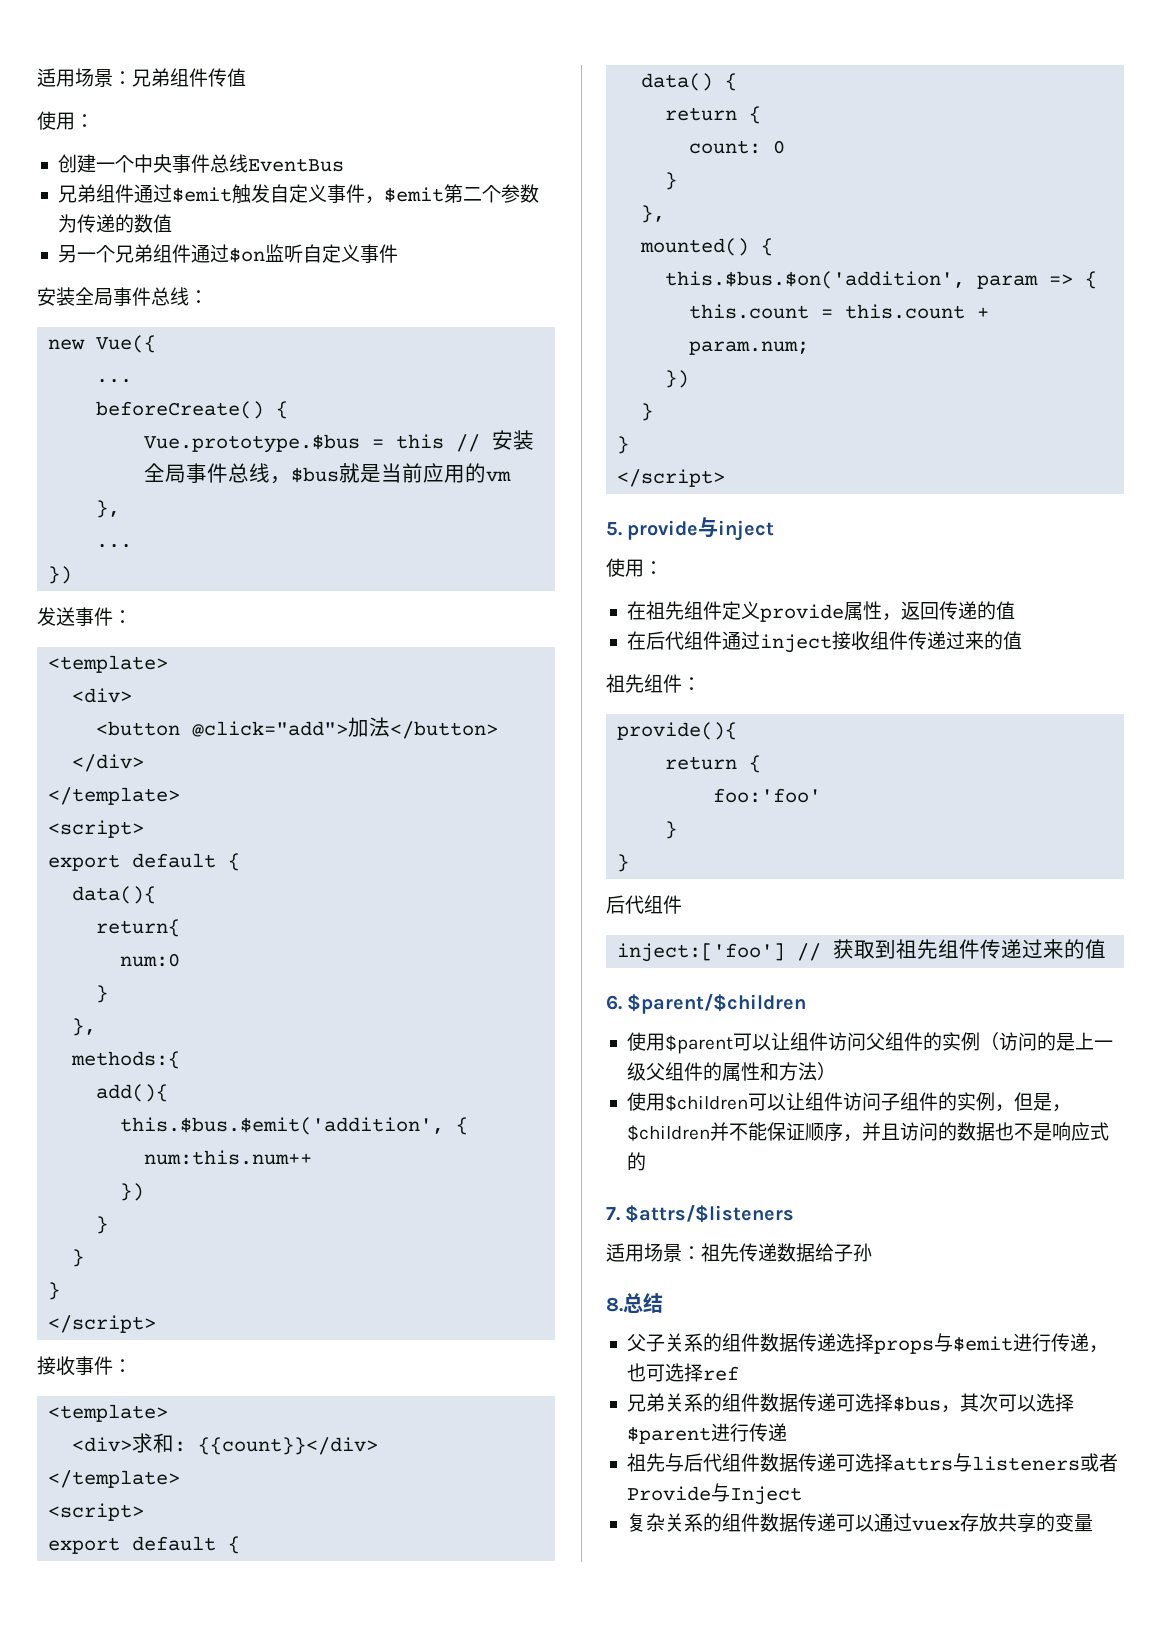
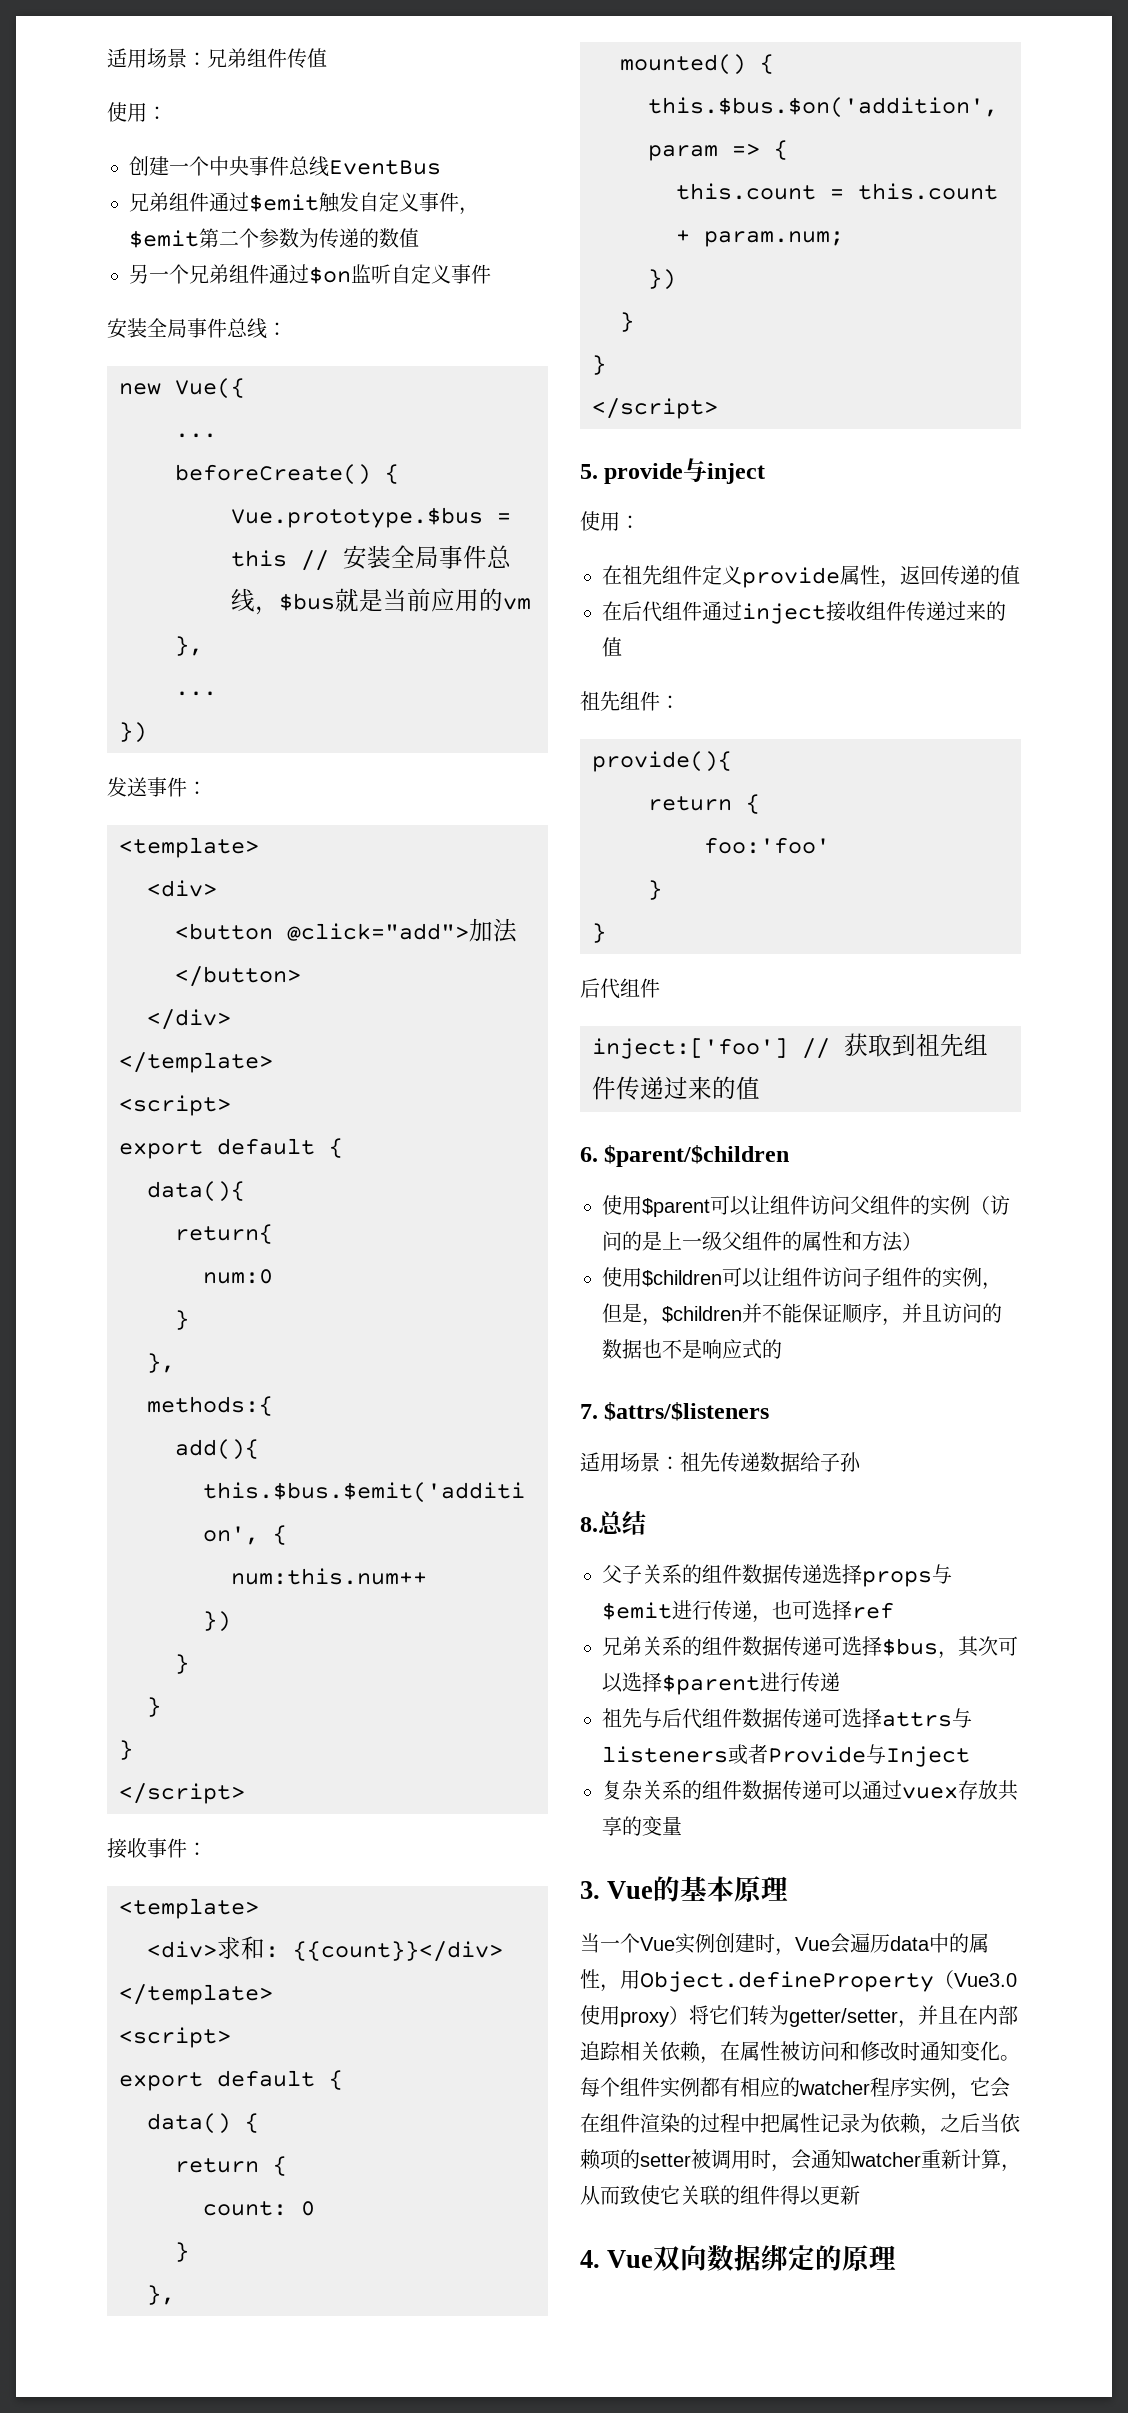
+ 3. Vue的基本原理
+ 当一个Vue实例创建时，Vue会遍历data中的属性，用Object.defineProperty（Vue3.0使用proxy）将它们转为getter/setter，并且在内部追踪相关依赖，在属性被访问和修改时通知变化。每个组件实例都有相应的watcher程序实例，它会在组件渲染的过程中把属性记录为依赖，之后当依赖项的setter被调用时，会通知watcher重新计算，从而致使它关联的组件得以更新
+ 4. Vue双向数据绑定的原理

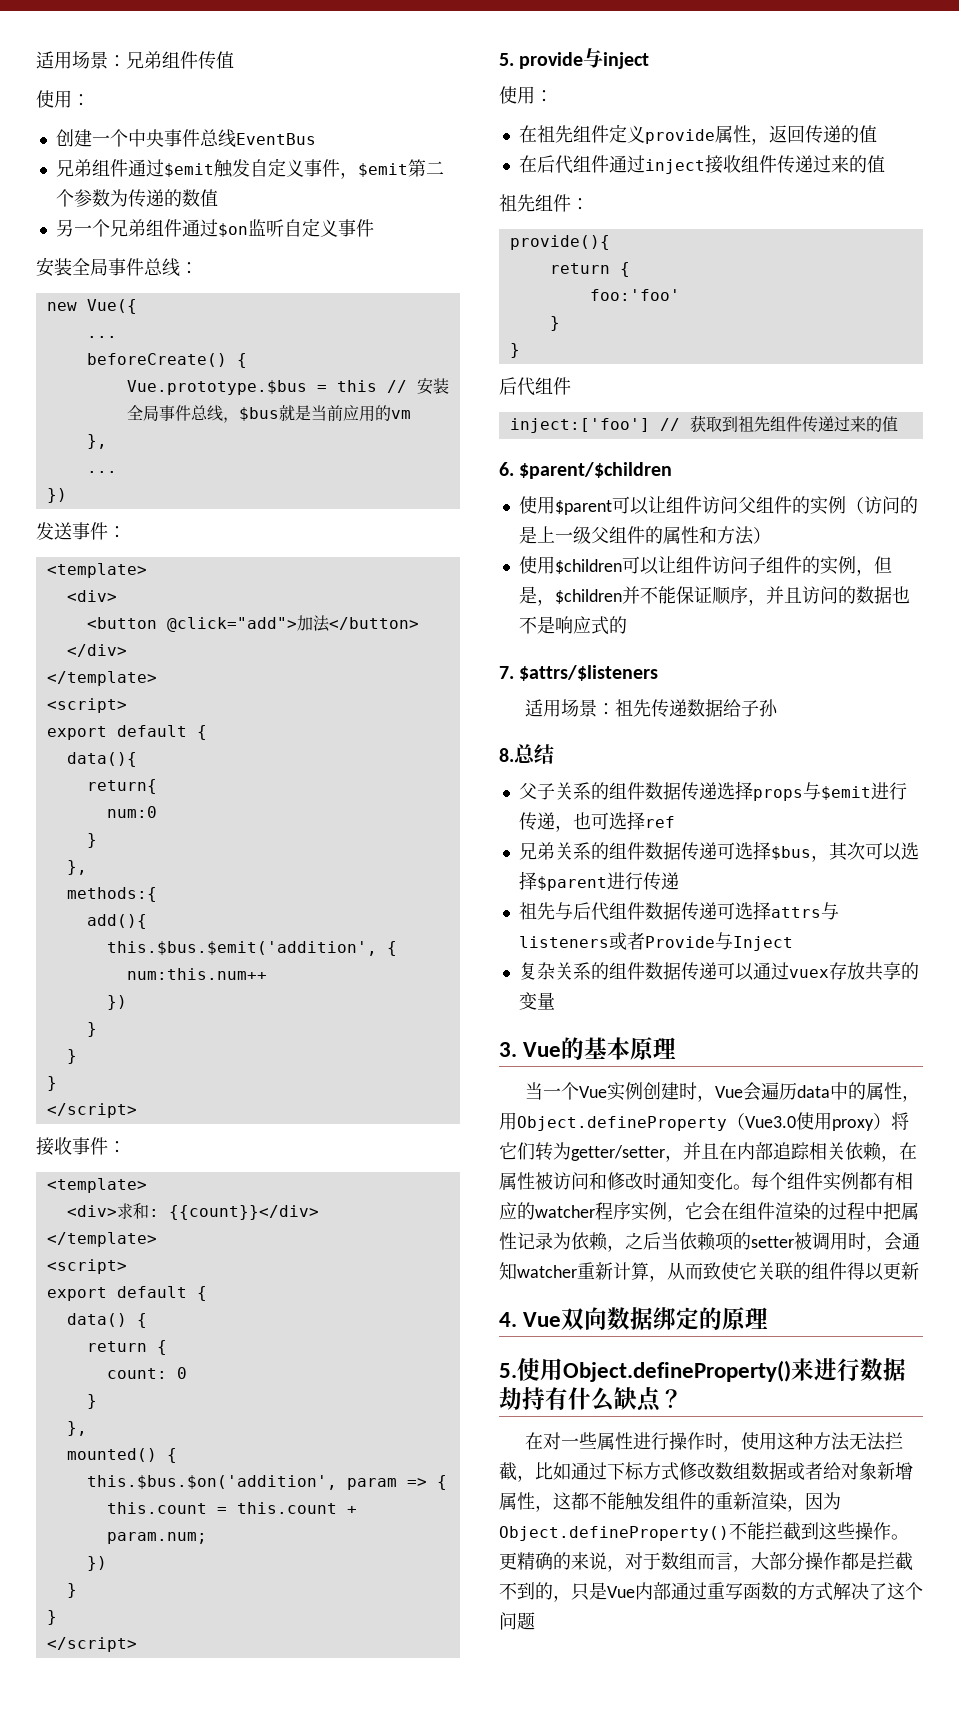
+ 5.使用Object.defineProperty()来进行数据劫持有什么缺点？
+ 在对一些属性进行操作时，使用这种方法无法拦截，比如通过下标方式修改数组数据或者给对象新增属性，这都不能触发组件的重新渲染，因为Object.defineProperty()不能拦截到这些操作。更精确的来说，对于数组而言，大部分操作都是拦截不到的，只是Vue内部通过重写函数的方式解决了这个问题

